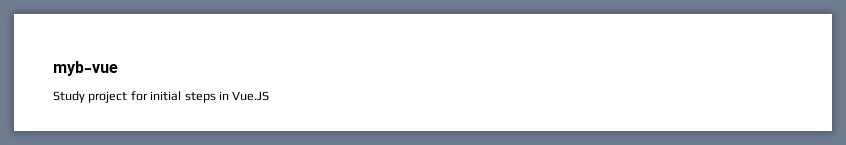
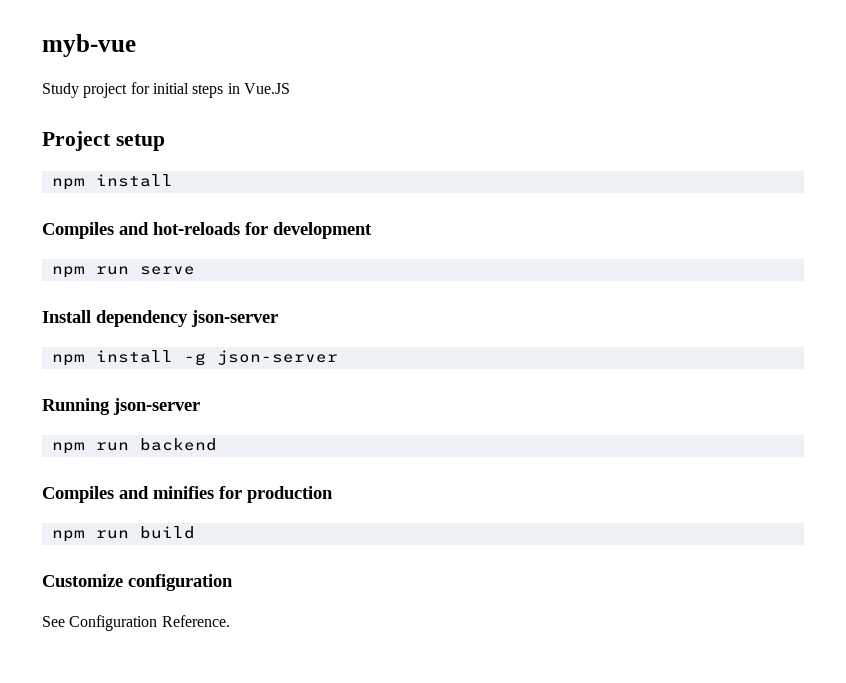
+ Project setup
+ npm install
+ Compiles and hot-reloads for development
+ npm run serve
+ Install dependency json-server
+ npm install -g json-server
+ Running json-server
+ npm run backend
+ Compiles and minifies for production
+ npm run build
+ Customize configuration
+ See Configuration Reference.

